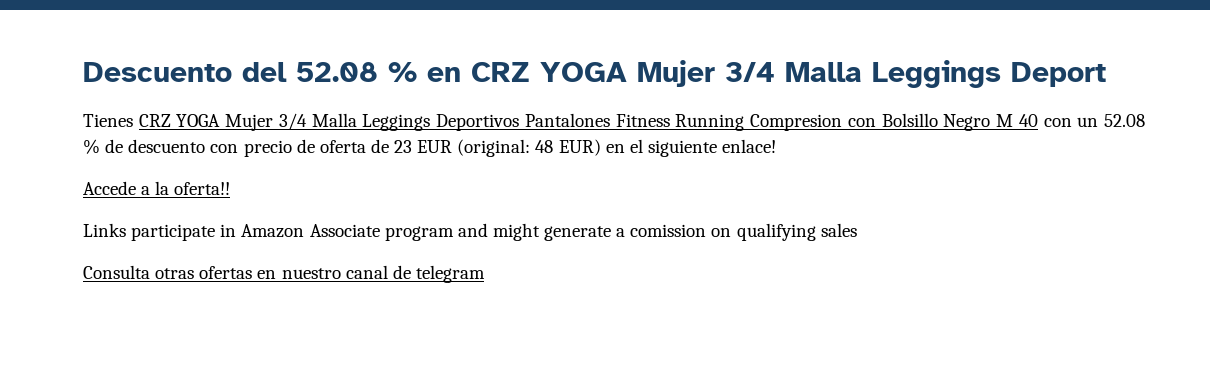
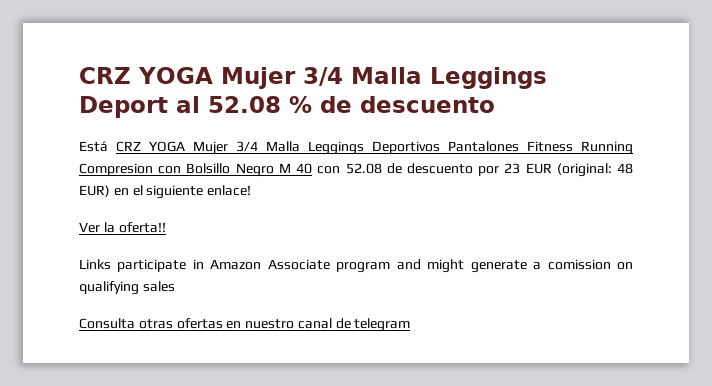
- Descuento del 52.08 % en CRZ YOGA Mujer 3/4 Malla Leggings Deport
- Tienes CRZ YOGA Mujer 3/4 Malla Leggings Deportivos Pantalones Fitness Running Compresion con Bolsillo Negro M 40 con un 52.08 % de descuento con precio de oferta de 23 EUR (original: 48 EUR) en el siguiente enlace!
+ CRZ YOGA Mujer 3/4 Malla Leggings Deport al 52.08 % de descuento
+ Está CRZ YOGA Mujer 3/4 Malla Leggings Deportivos Pantalones Fitness Running Compresion con Bolsillo Negro M 40 con 52.08 de descuento por 23 EUR (original: 48 EUR) en el siguiente enlace!
- Accede a la oferta!!
+ Ver la oferta!!

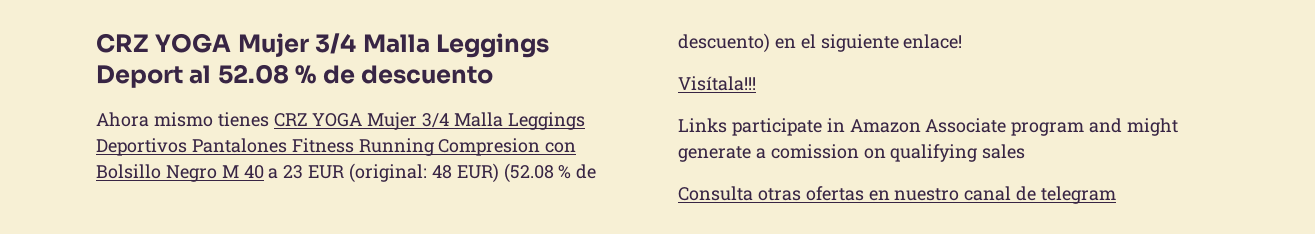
- Está CRZ YOGA Mujer 3/4 Malla Leggings Deportivos Pantalones Fitness Running Compresion con Bolsillo Negro M 40 con 52.08 de descuento por 23 EUR (original: 48 EUR) en el siguiente enlace!
+ Ahora mismo tienes CRZ YOGA Mujer 3/4 Malla Leggings Deportivos Pantalones Fitness Running Compresion con Bolsillo Negro M 40 a 23 EUR (original: 48 EUR) (52.08 % de descuento) en el siguiente enlace!
- Ver la oferta!!
+ Visítala!!!

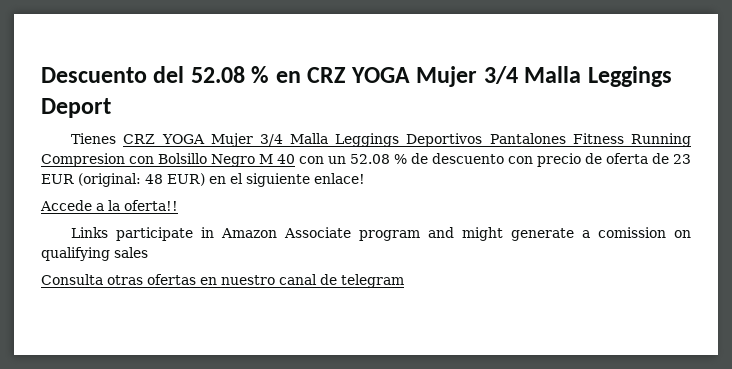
- CRZ YOGA Mujer 3/4 Malla Leggings Deport al 52.08 % de descuento
- Ahora mismo tienes CRZ YOGA Mujer 3/4 Malla Leggings Deportivos Pantalones Fitness Running Compresion con Bolsillo Negro M 40 a 23 EUR (original: 48 EUR) (52.08 % de descuento) en el siguiente enlace!
+ Descuento del 52.08 % en CRZ YOGA Mujer 3/4 Malla Leggings Deport
+ Tienes CRZ YOGA Mujer 3/4 Malla Leggings Deportivos Pantalones Fitness Running Compresion con Bolsillo Negro M 40 con un 52.08 % de descuento con precio de oferta de 23 EUR (original: 48 EUR) en el siguiente enlace!
- Visítala!!!
+ Accede a la oferta!!

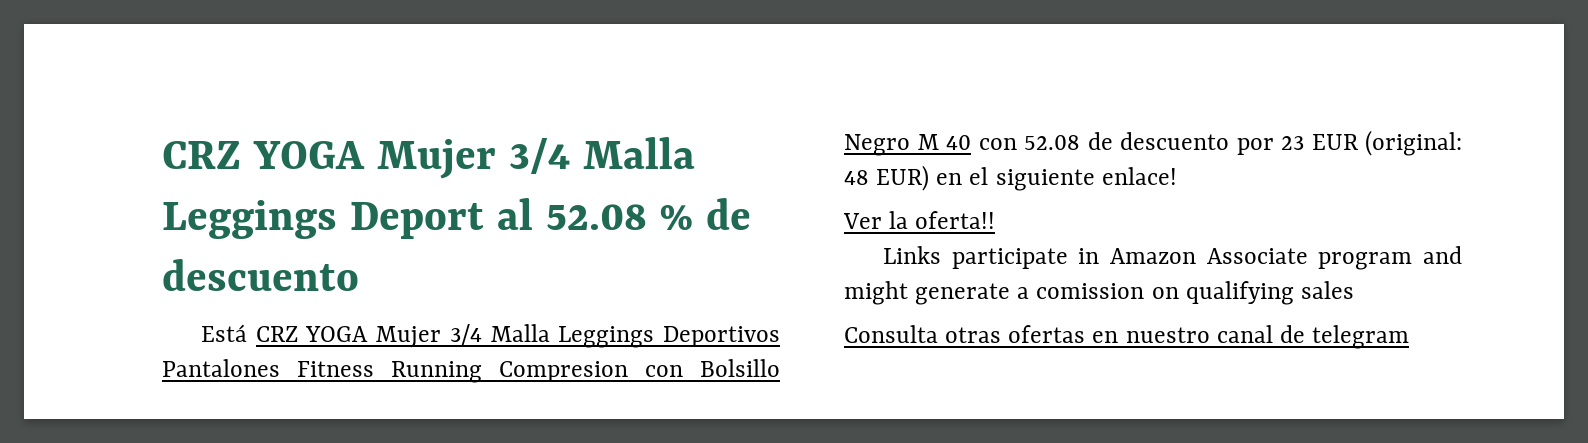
- Descuento del 52.08 % en CRZ YOGA Mujer 3/4 Malla Leggings Deport
- Tienes CRZ YOGA Mujer 3/4 Malla Leggings Deportivos Pantalones Fitness Running Compresion con Bolsillo Negro M 40 con un 52.08 % de descuento con precio de oferta de 23 EUR (original: 48 EUR) en el siguiente enlace!
+ CRZ YOGA Mujer 3/4 Malla Leggings Deport al 52.08 % de descuento
+ Está CRZ YOGA Mujer 3/4 Malla Leggings Deportivos Pantalones Fitness Running Compresion con Bolsillo Negro M 40 con 52.08 de descuento por 23 EUR (original: 48 EUR) en el siguiente enlace!
- Accede a la oferta!!
+ Ver la oferta!!

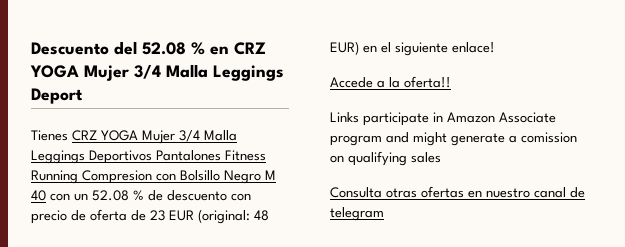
- CRZ YOGA Mujer 3/4 Malla Leggings Deport al 52.08 % de descuento
- Está CRZ YOGA Mujer 3/4 Malla Leggings Deportivos Pantalones Fitness Running Compresion con Bolsillo Negro M 40 con 52.08 de descuento por 23 EUR (original: 48 EUR) en el siguiente enlace!
+ Descuento del 52.08 % en CRZ YOGA Mujer 3/4 Malla Leggings Deport
+ Tienes CRZ YOGA Mujer 3/4 Malla Leggings Deportivos Pantalones Fitness Running Compresion con Bolsillo Negro M 40 con un 52.08 % de descuento con precio de oferta de 23 EUR (original: 48 EUR) en el siguiente enlace!
- Ver la oferta!!
+ Accede a la oferta!!

